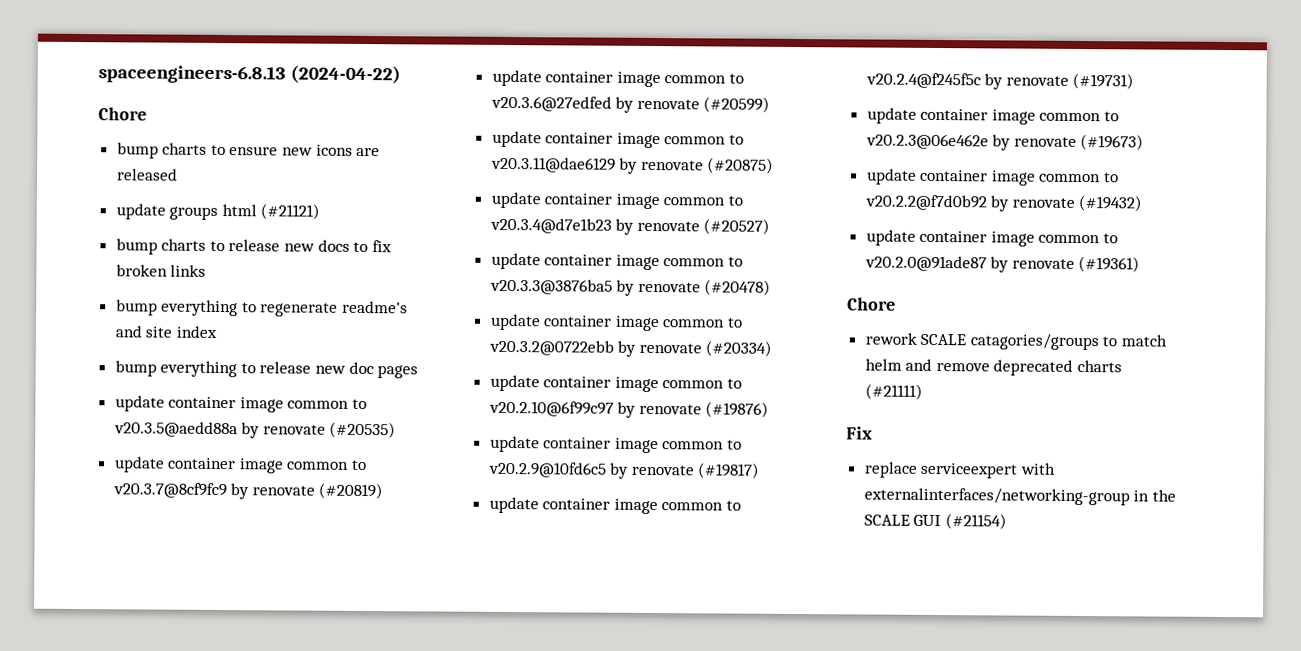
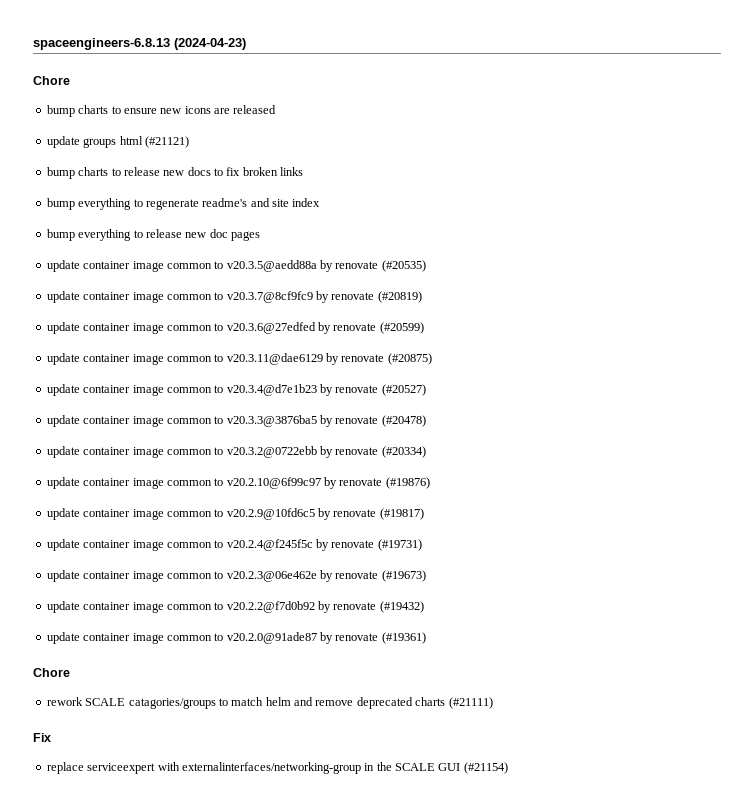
- spaceengineers-6.8.13 (2024-04-22)
+ spaceengineers-6.8.13 (2024-04-23)

